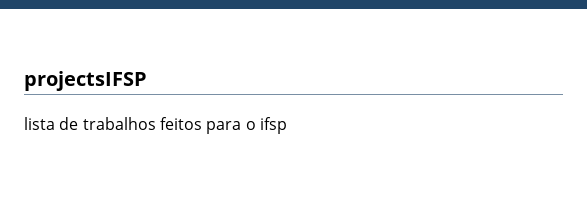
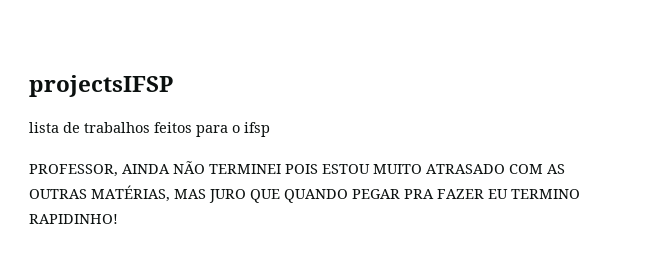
+ PROFESSOR, AINDA NÃO TERMINEI POIS ESTOU MUITO ATRASADO COM AS OUTRAS MATÉRIAS, MAS JURO QUE QUANDO PEGAR PRA FAZER EU TERMINO RAPIDINHO!

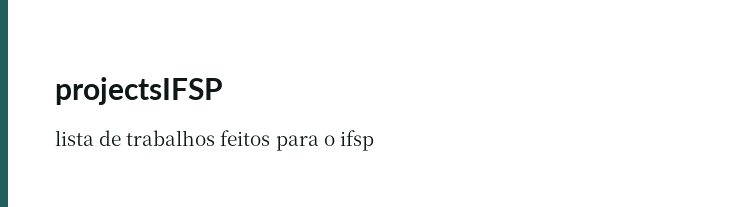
- PROFESSOR, AINDA NÃO TERMINEI POIS ESTOU MUITO ATRASADO COM AS OUTRAS MATÉRIAS, MAS JURO QUE QUANDO PEGAR PRA FAZER EU TERMINO RAPIDINHO!

